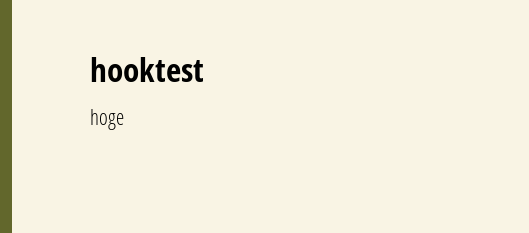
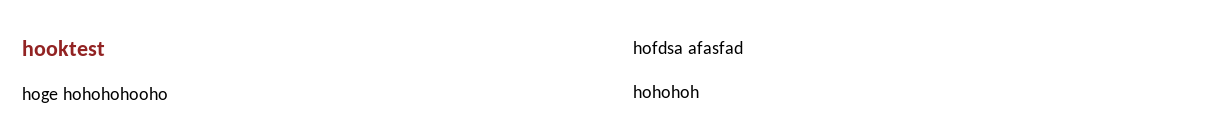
- hoge
+ hoge hohohohooho
+ hofdsa afasfad
+ hohohoh

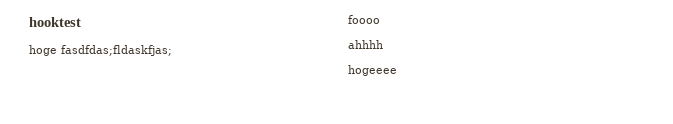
- hoge hohohohooho
- hofdsa afasfad
- hohohoh
+ hoge fasdfdas;fldaskfjas;
+ foooo
+ ahhhh
+ hogeeee

